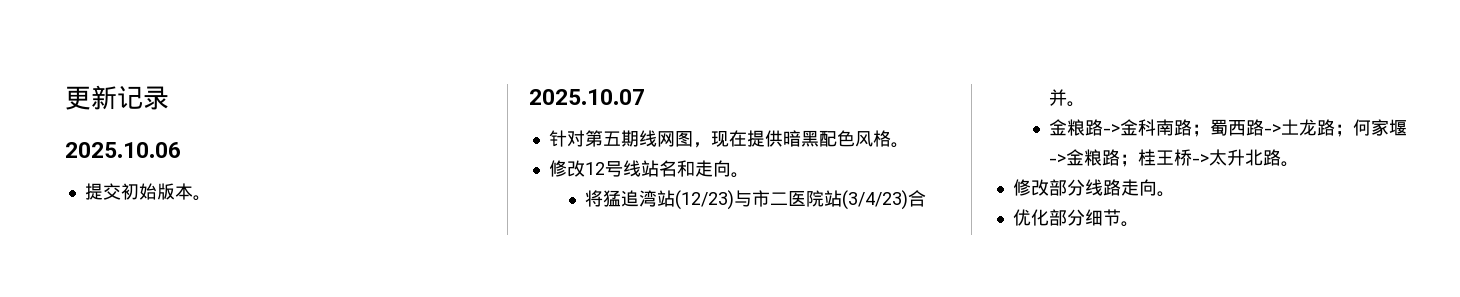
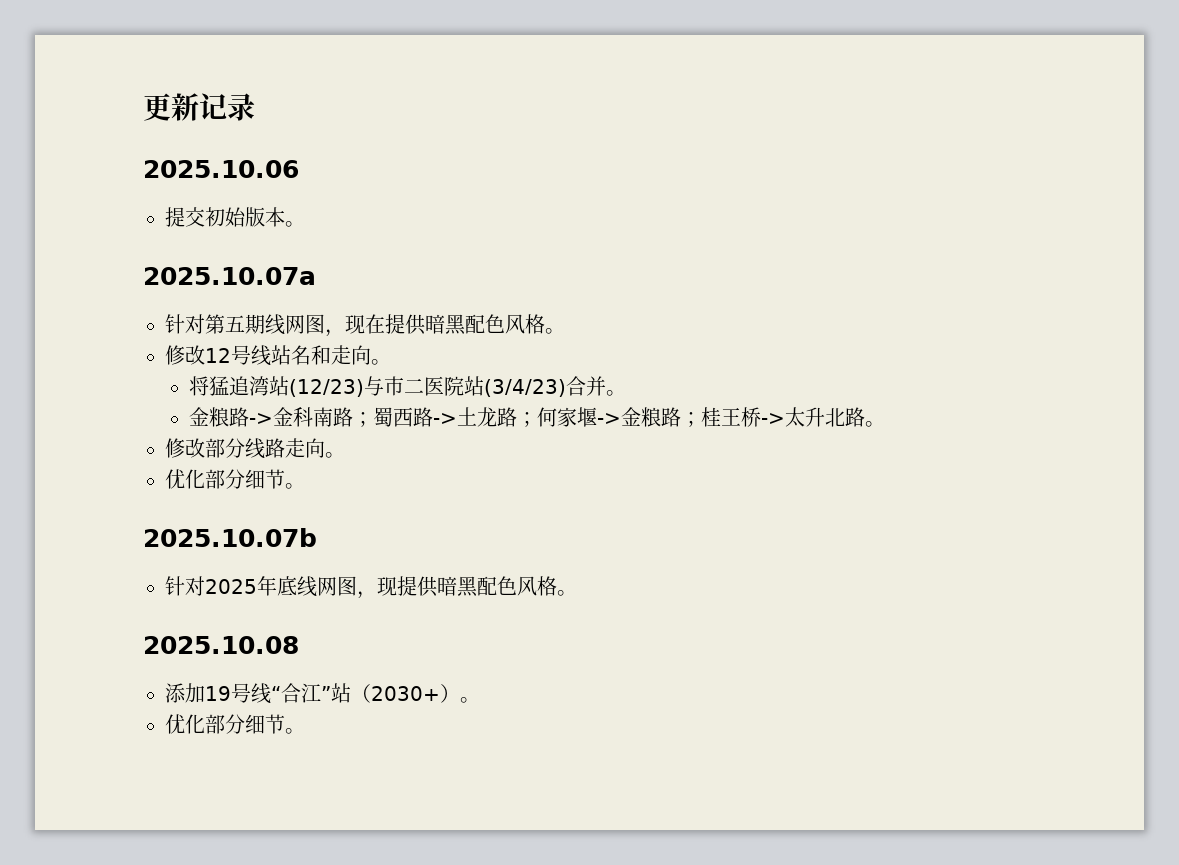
- 2025.10.07
+ 2025.10.07a
+ 2025.10.07b
+ 针对2025年底线网图，现提供暗黑配色风格。
+ 2025.10.08
+ 添加19号线“合江”站（2030+）。
+ 优化部分细节。

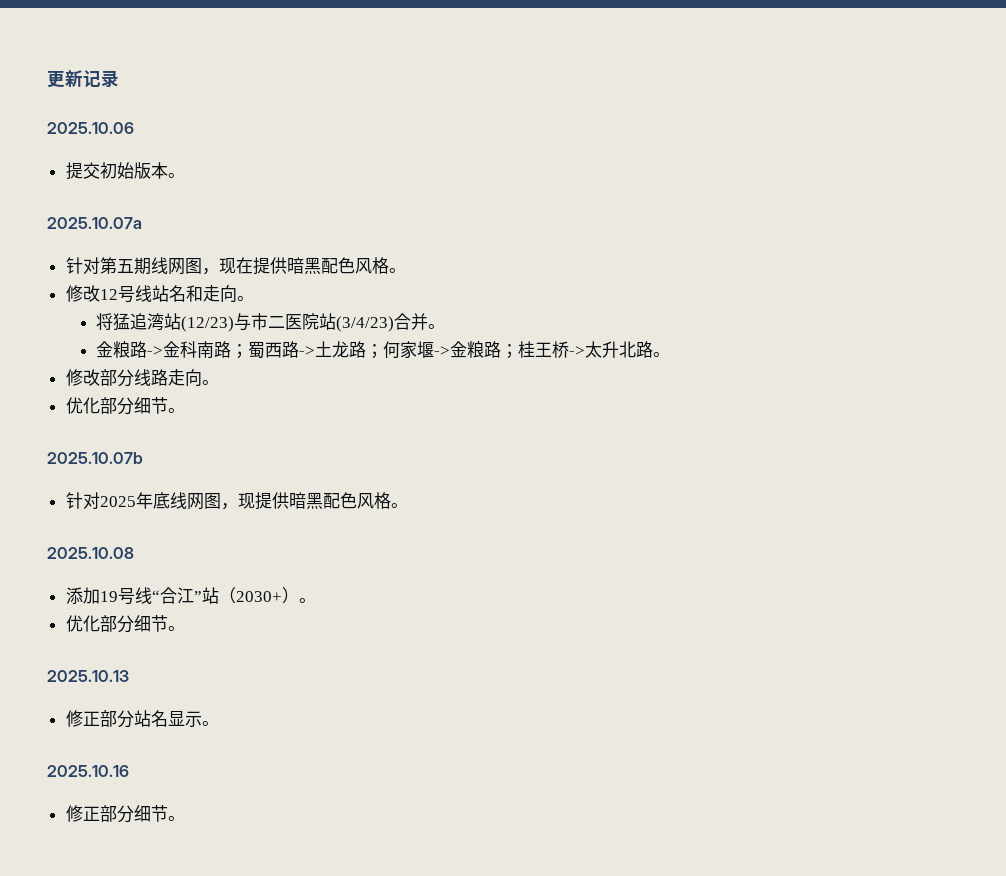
+ 2025.10.13
+ 修正部分站名显示。
+ 2025.10.16
+ 修正部分细节。

